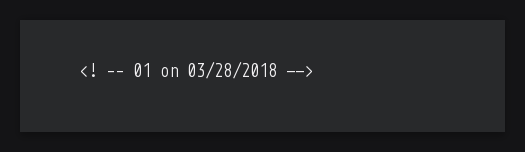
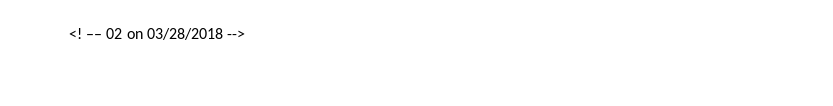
- –– 01 on 03/28/2018 -->
+ –– 02 on 03/28/2018 -->

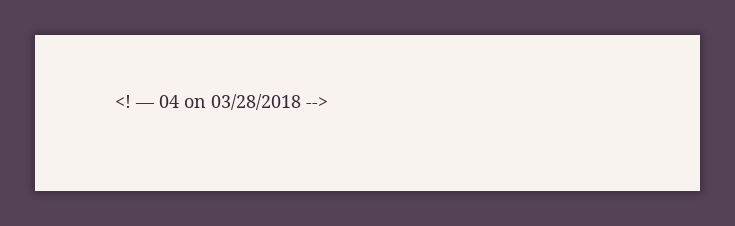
- –– 02 on 03/28/2018 -->
+ –– 04 on 03/28/2018 -->

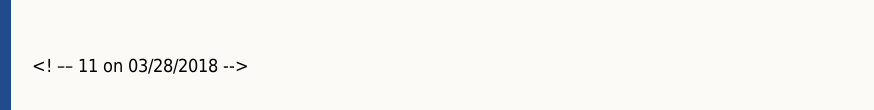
- –– 04 on 03/28/2018 -->
+ –– 11 on 03/28/2018 -->

